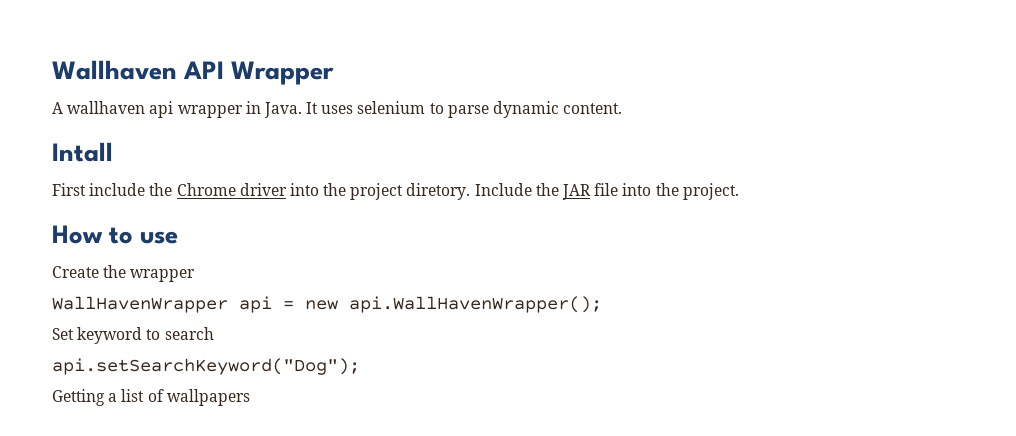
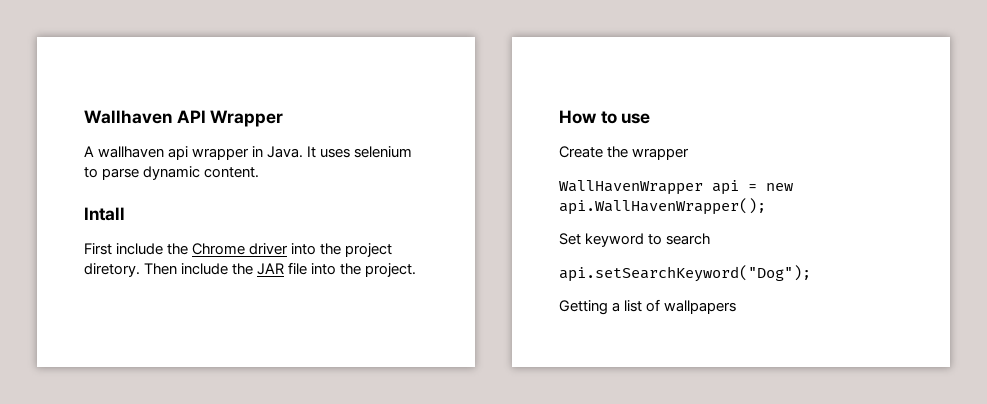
- Include the JAR file into the project.
+ Then include the JAR file into the project.

